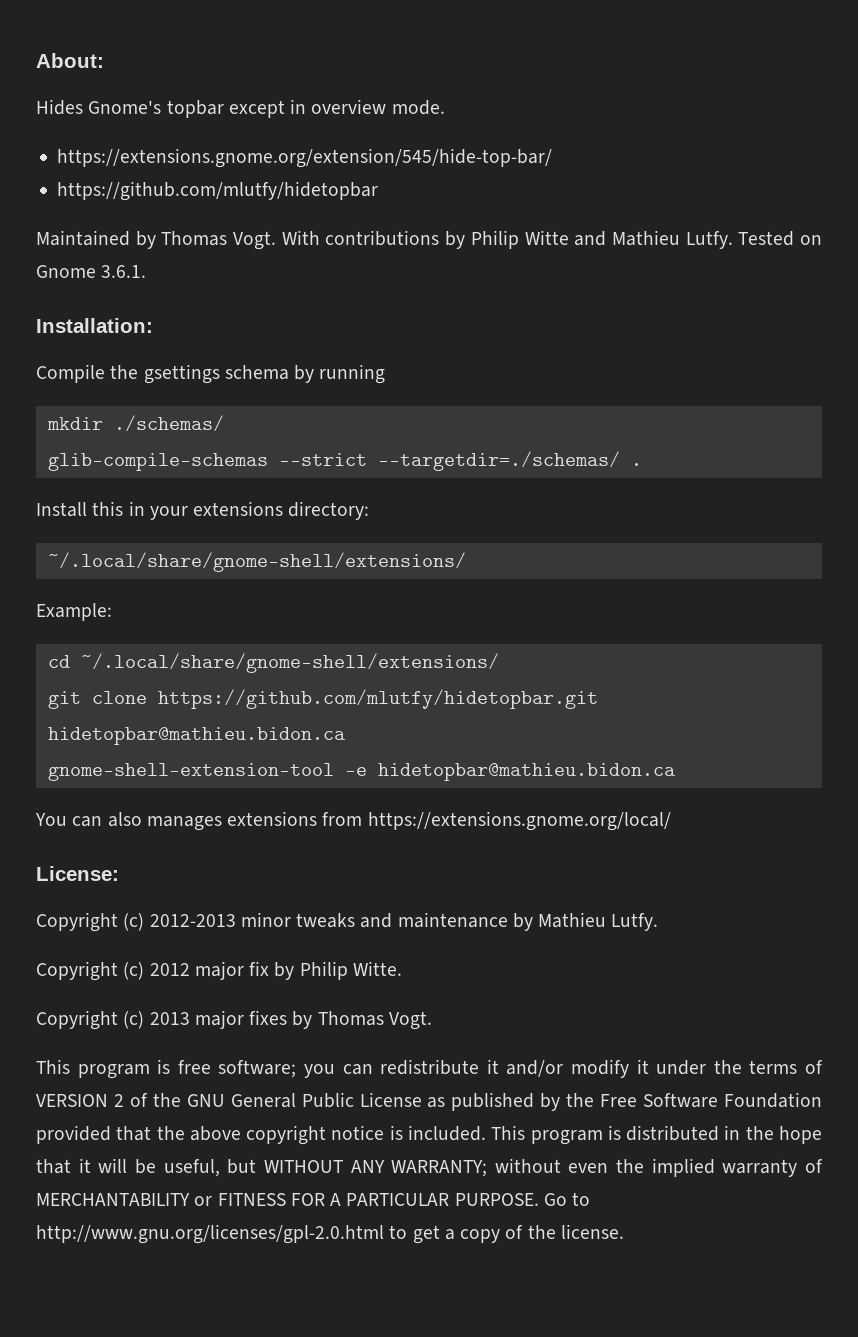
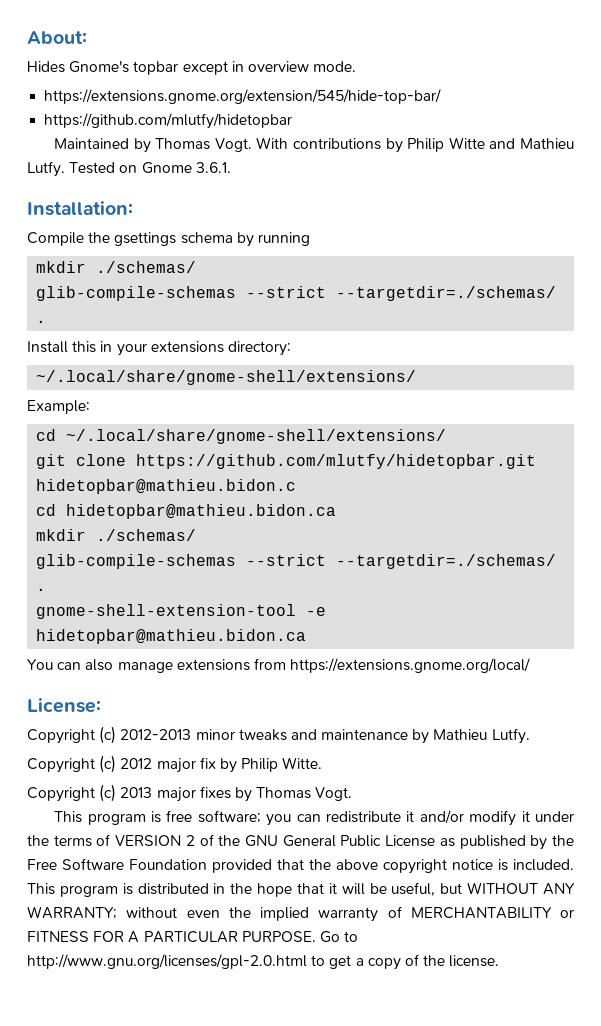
- git clone https://github.com/mlutfy/hidetopbar.git hidetopbar@mathieu.bidon.ca
+ git clone https://github.com/mlutfy/hidetopbar.git hidetopbar@mathieu.bidon.c
+ cd hidetopbar@mathieu.bidon.ca
+ mkdir ./schemas/
+ glib-compile-schemas --strict --targetdir=./schemas/ .
- You can also manages extensions from https://extensions.gnome.org/local/
+ You can also manage extensions from https://extensions.gnome.org/local/

